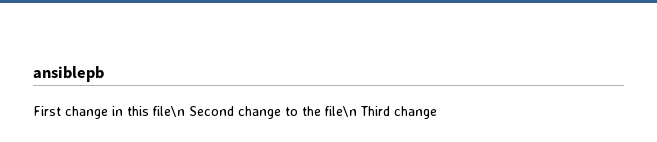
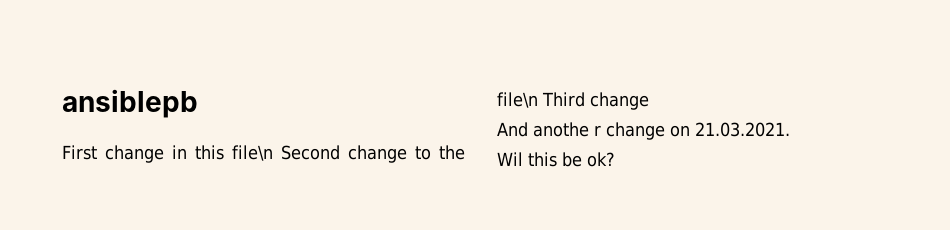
+ And anothe r change on 21.03.2021.
+ Wil this be ok?

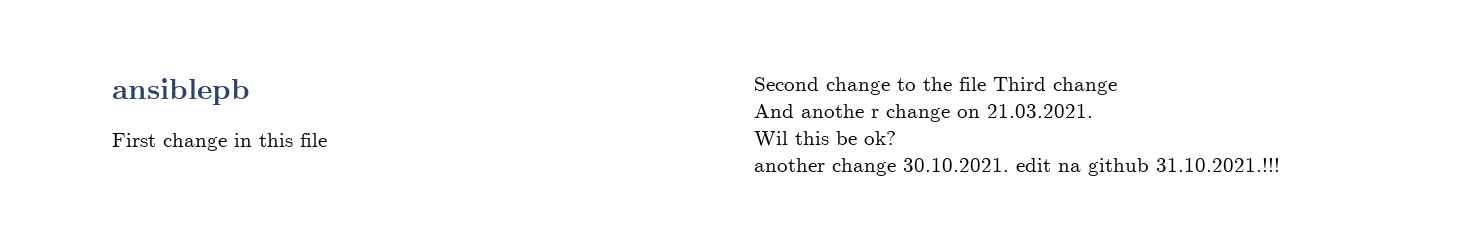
- First change in this file\n Second change to the file\n Third change
+ First change in this file
+ Second change to the file Third change
+ another change 30.10.2021. edit na github 31.10.2021.!!!

